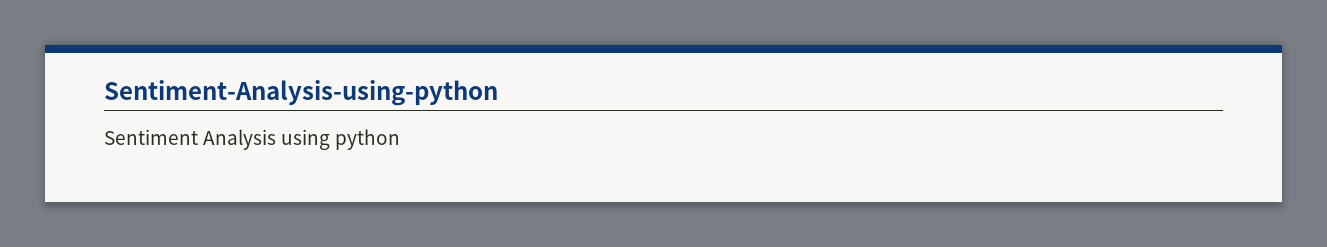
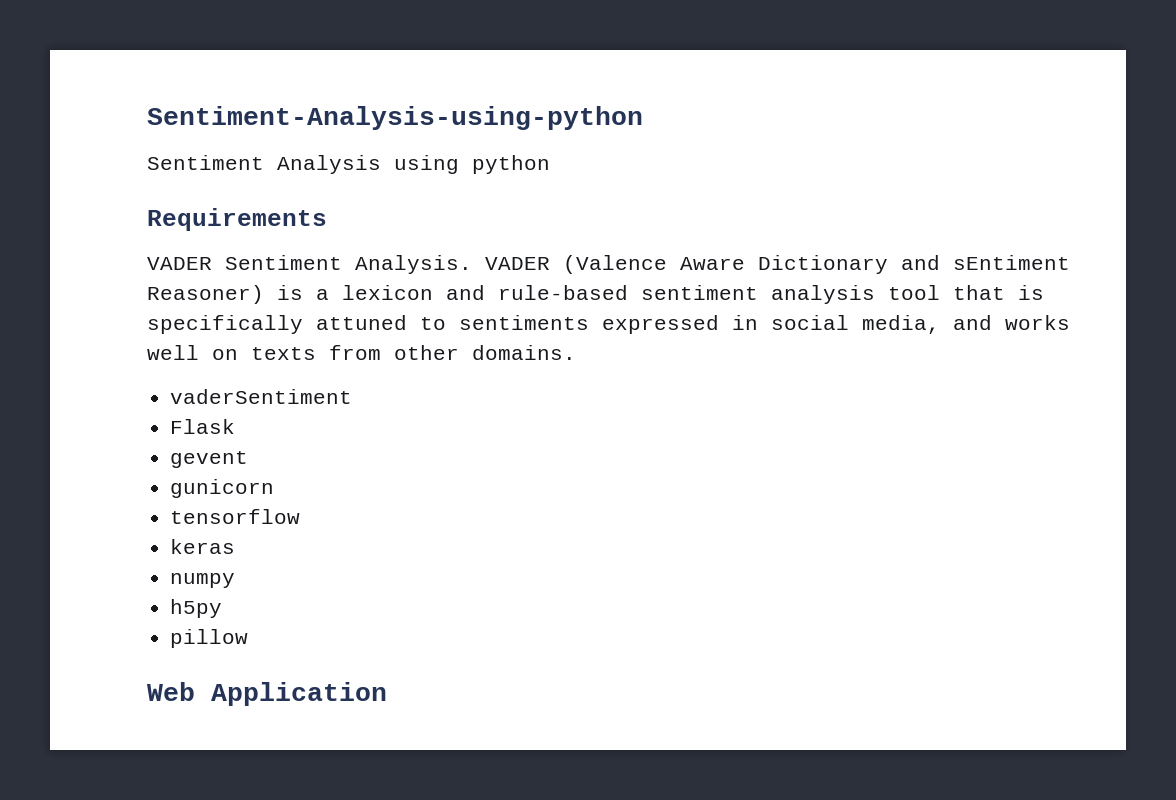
+ Requirements
+ VADER Sentiment Analysis. VADER (Valence Aware Dictionary and sEntiment Reasoner) is a lexicon and rule-based sentiment analysis tool that is specifically attuned to sentiments expressed in social media, and works well on texts from other domains.
+ vaderSentiment
+ Flask
+ gevent
+ gunicorn
+ tensorflow
+ keras
+ numpy
+ h5py
+ pillow
+ Web Application

